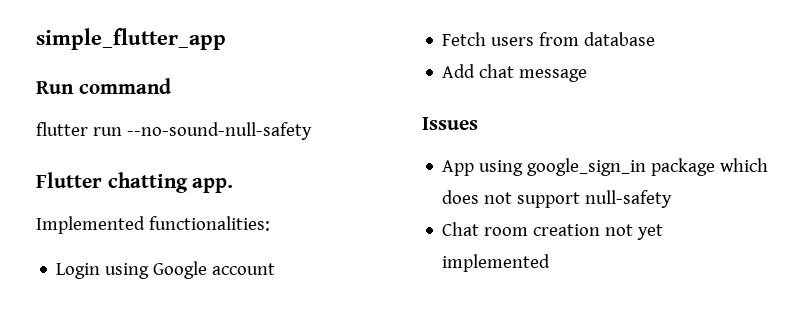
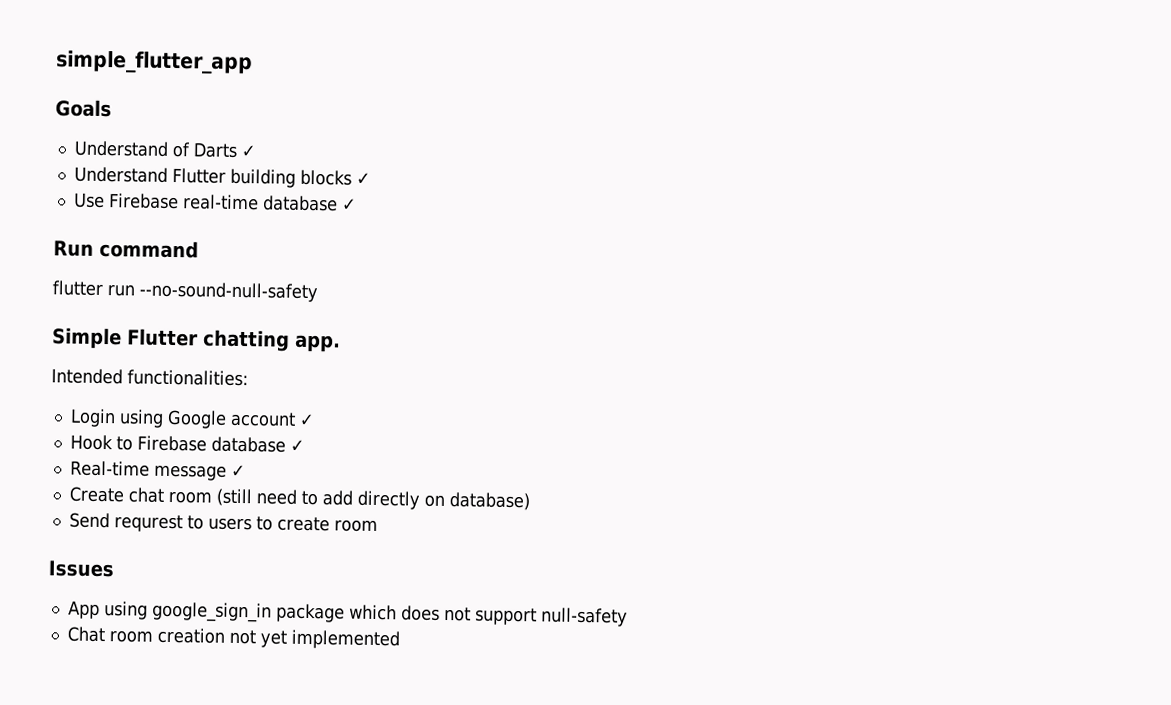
+ Goals
+ Understand of Darts ✓
+ Understand Flutter building blocks ✓
+ Use Firebase real-time database ✓
- Flutter chatting app.
+ Simple Flutter chatting app.
- Implemented functionalities:
+ Intended functionalities:
- Login using Google account
- Fetch users from database
- Add chat message
+ Login using Google account ✓
+ Hook to Firebase database ✓
+ Real-time message ✓
+ Create chat room (still need to add directly on database)
+ Send requrest to users to create room

